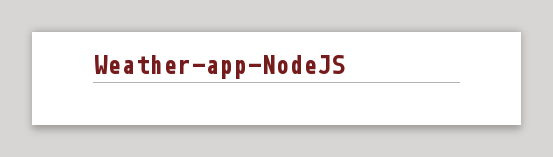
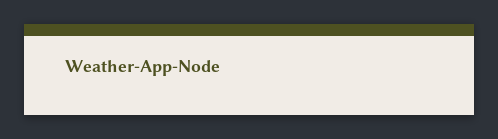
- Weather-app-NodeJS
+ Weather-App-Node

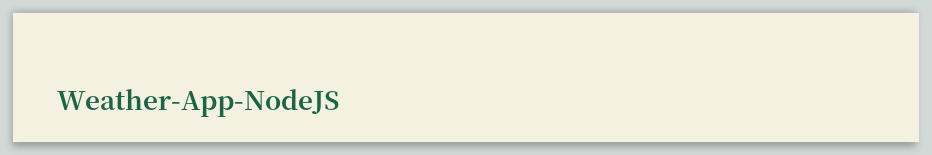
- Weather-App-Node
+ Weather-App-NodeJS

